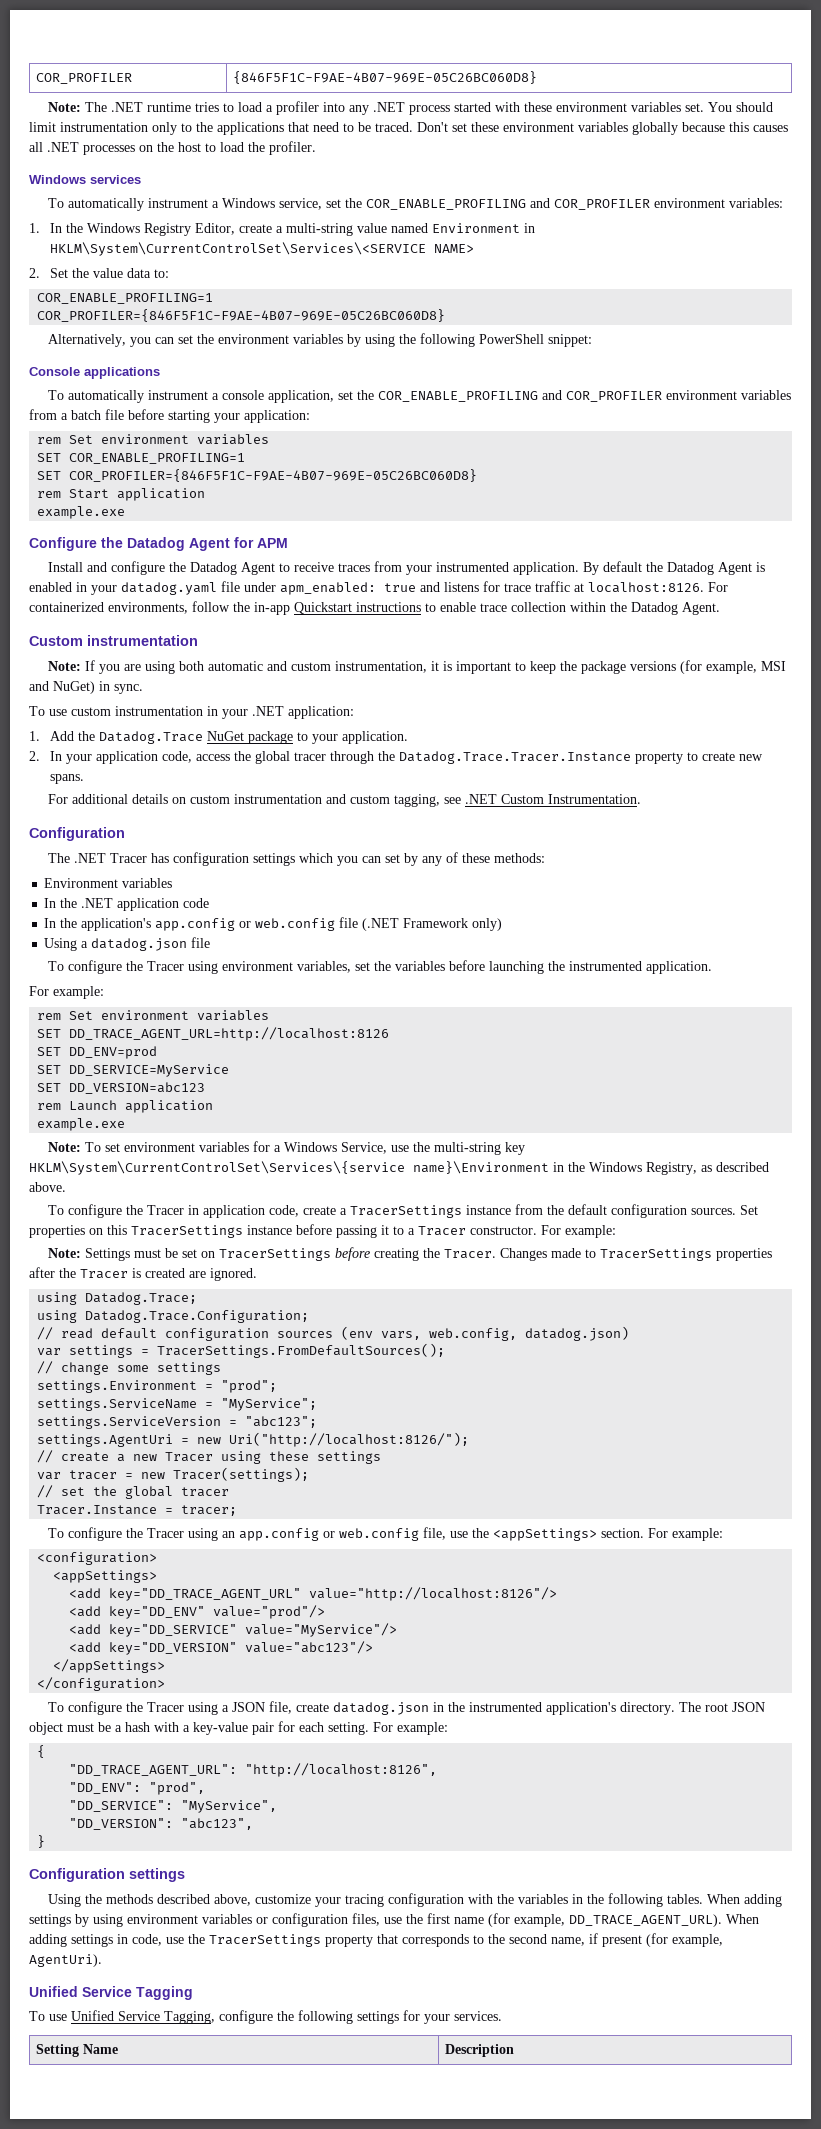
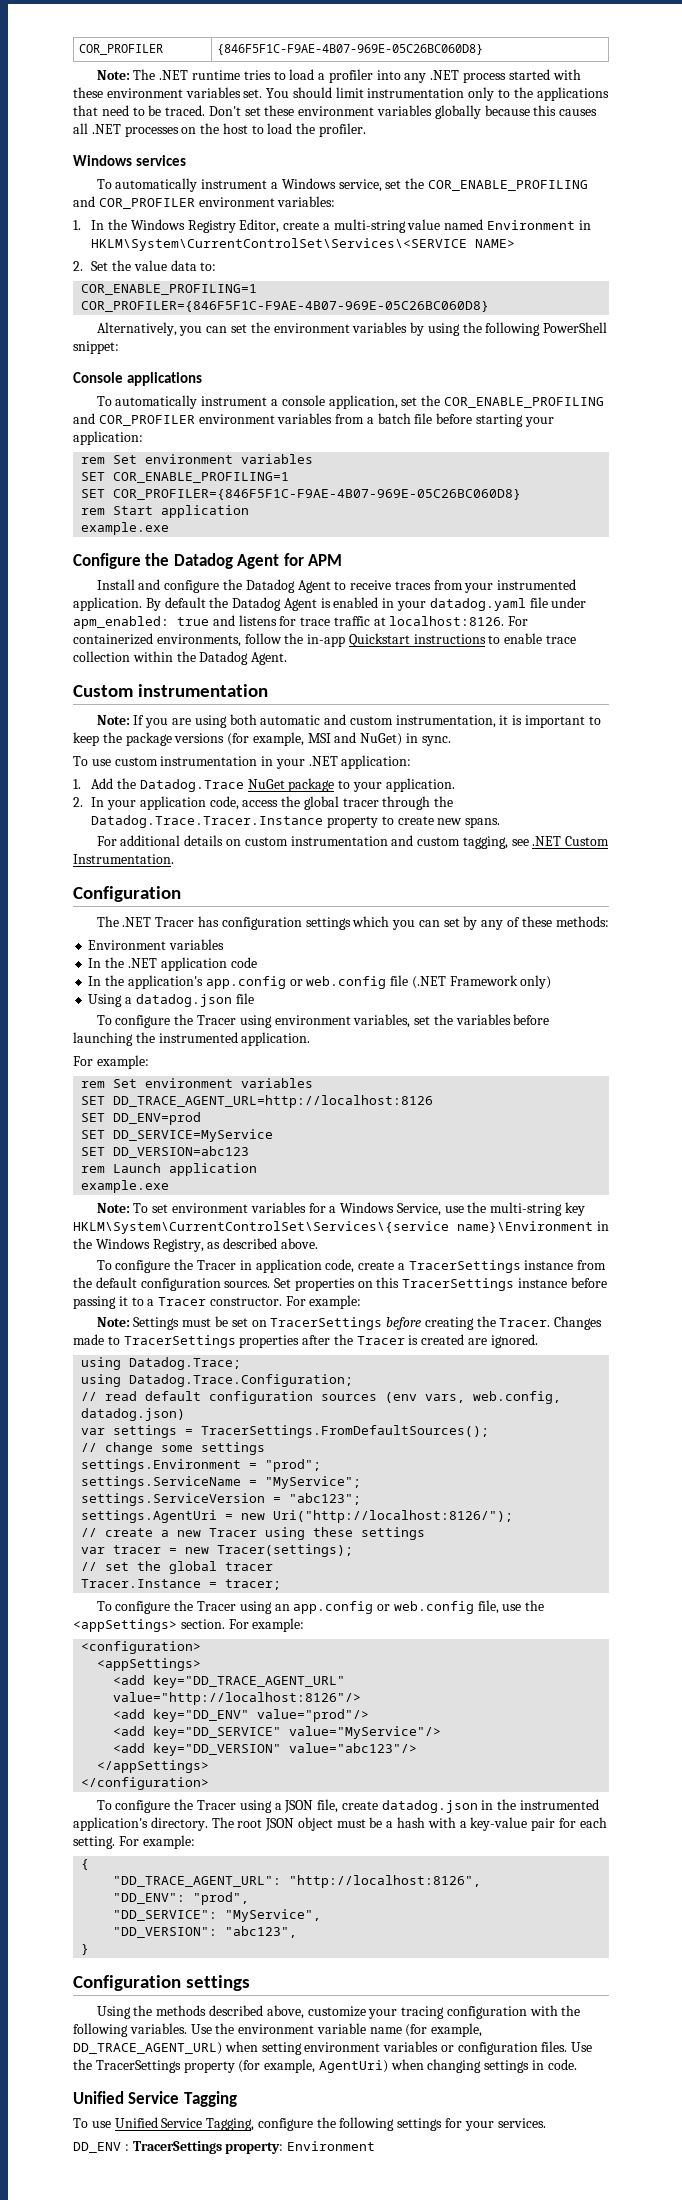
- Using the methods described above, customize your tracing configuration with the variables in the following tables. When adding settings by using environment variables or configuration files, use the first name (for example, DD_TRACE_AGENT_URL). When adding settings in code, use the TracerSettings property that corresponds to the second name, if present (for example, AgentUri).
+ Using the methods described above, customize your tracing configuration with the following variables. Use the environment variable name (for example, DD_TRACE_AGENT_URL) when setting environment variables or configuration files. Use the TracerSettings property (for example, AgentUri) when changing settings in code.
- Setting Name | Description
+ DD_ENV : TracerSettings property: Environment

